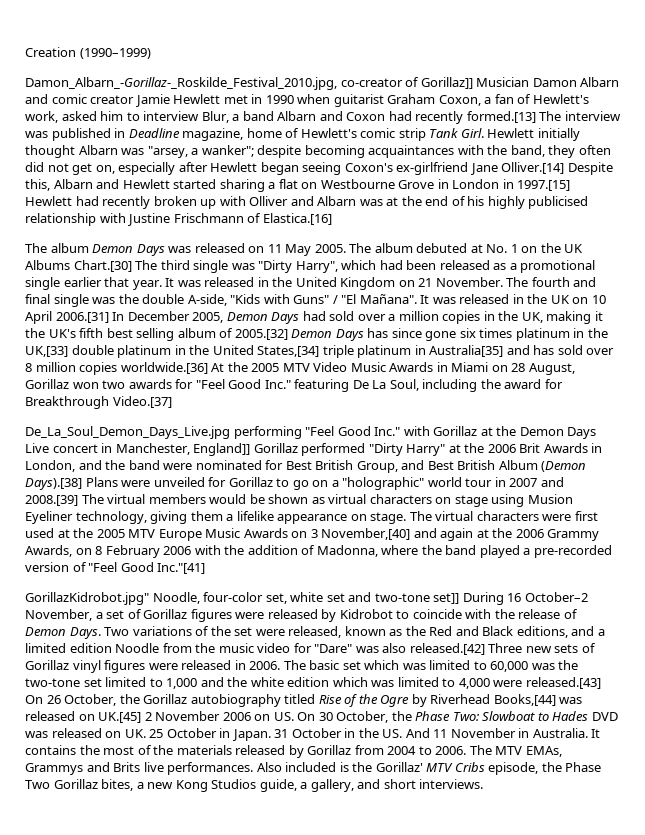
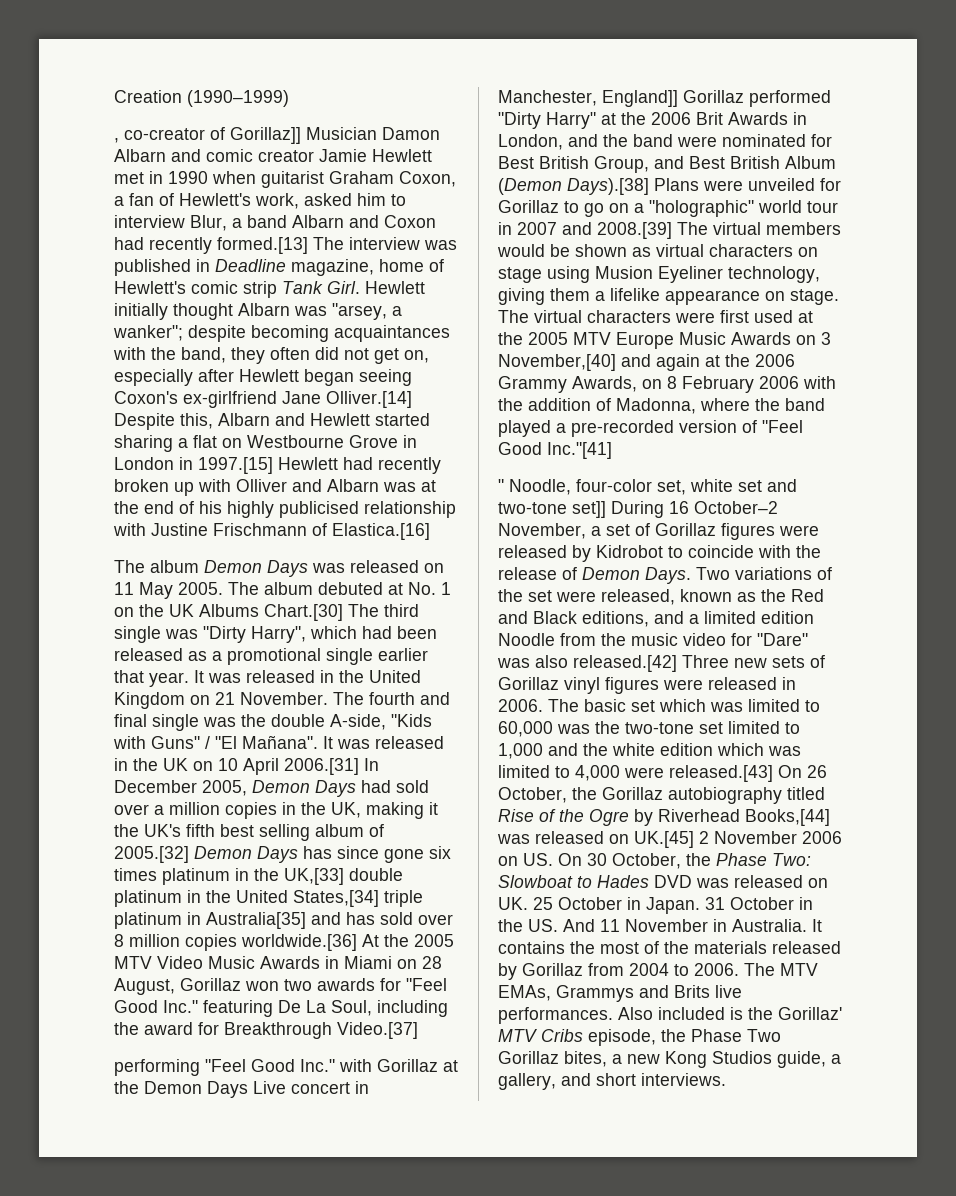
- Damon_Albarn_-Gorillaz-_Roskilde_Festival_2010.jpg, co-creator of Gorillaz]] Musician Damon Albarn and comic creator Jamie Hewlett met in 1990 when guitarist Graham Coxon, a fan of Hewlett's work, asked him to interview Blur, a band Albarn and Coxon had recently formed.[13] The interview was published in Deadline magazine, home of Hewlett's comic strip Tank Girl.
+ , co-creator of Gorillaz]] Musician Damon Albarn and comic creator Jamie Hewlett met in 1990 when guitarist Graham Coxon, a fan of Hewlett's work, asked him to interview Blur, a band Albarn and Coxon had recently formed.[13] The interview was published in Deadline magazine, home of Hewlett's comic strip Tank Girl.
- De_La_Soul_Demon_Days_Live.jpg performing "Feel Good Inc." with Gorillaz at the Demon Days Live concert in Manchester, England]] Gorillaz performed "Dirty Harry" at the 2006 Brit Awards in London, and the band were nominated for Best British Group, and Best British Album (Demon Days).[38] Plans were unveiled for Gorillaz to go on a "holographic" world tour in 2007 and 2008.[39] The virtual members would be shown as virtual characters on stage using Musion Eyeliner technology, giving them a lifelike appearance on stage.
+ performing "Feel Good Inc." with Gorillaz at the Demon Days Live concert in Manchester, England]] Gorillaz performed "Dirty Harry" at the 2006 Brit Awards in London, and the band were nominated for Best British Group, and Best British Album (Demon Days).[38] Plans were unveiled for Gorillaz to go on a "holographic" world tour in 2007 and 2008.[39] The virtual members would be shown as virtual characters on stage using Musion Eyeliner technology, giving them a lifelike appearance on stage.
- GorillazKidrobot.jpg" Noodle, four-color set, white set and two-tone set]] During 16 October–2 November, a set of Gorillaz figures were released by Kidrobot to coincide with the release of Demon Days.
+ " Noodle, four-color set, white set and two-tone set]] During 16 October–2 November, a set of Gorillaz figures were released by Kidrobot to coincide with the release of Demon Days.

